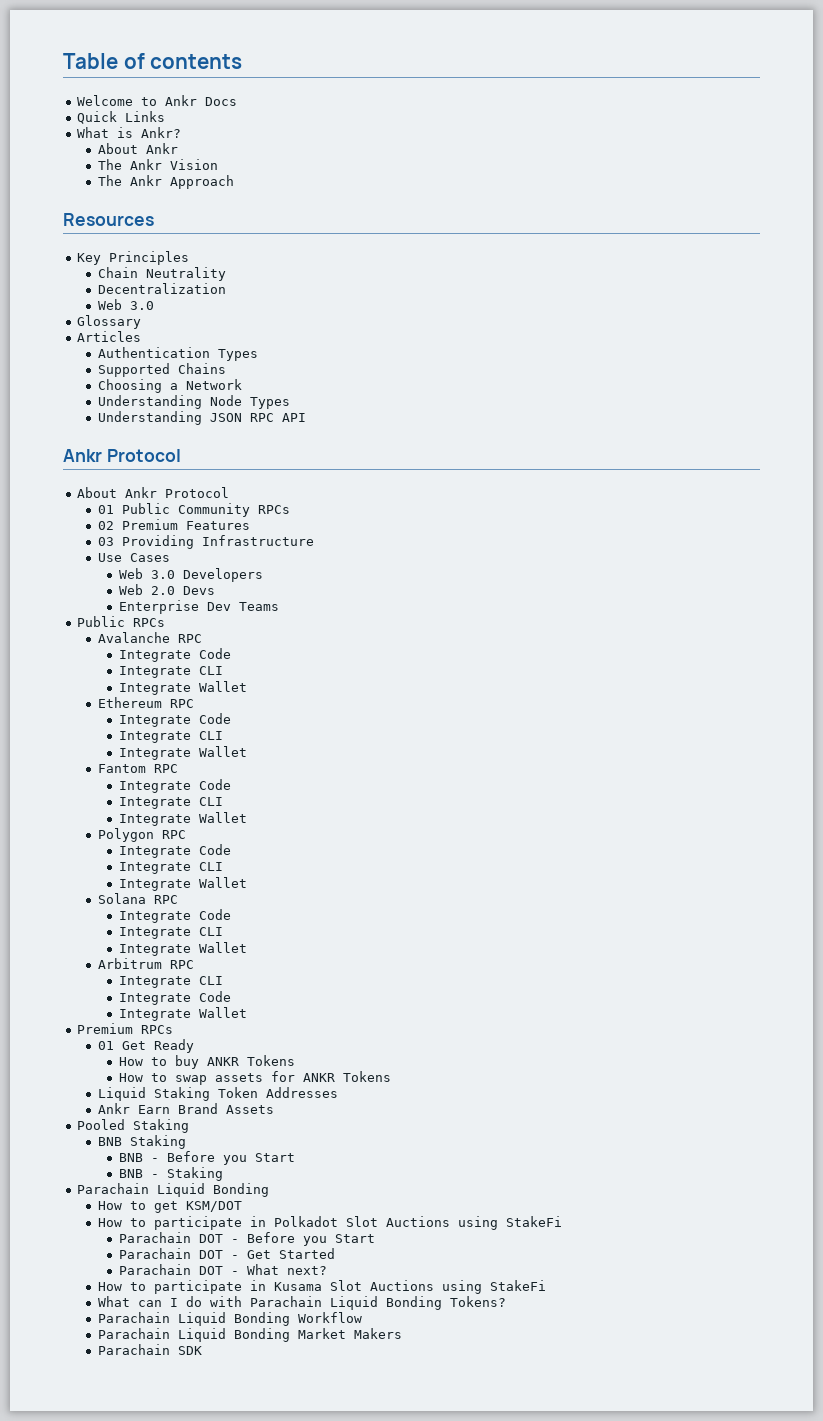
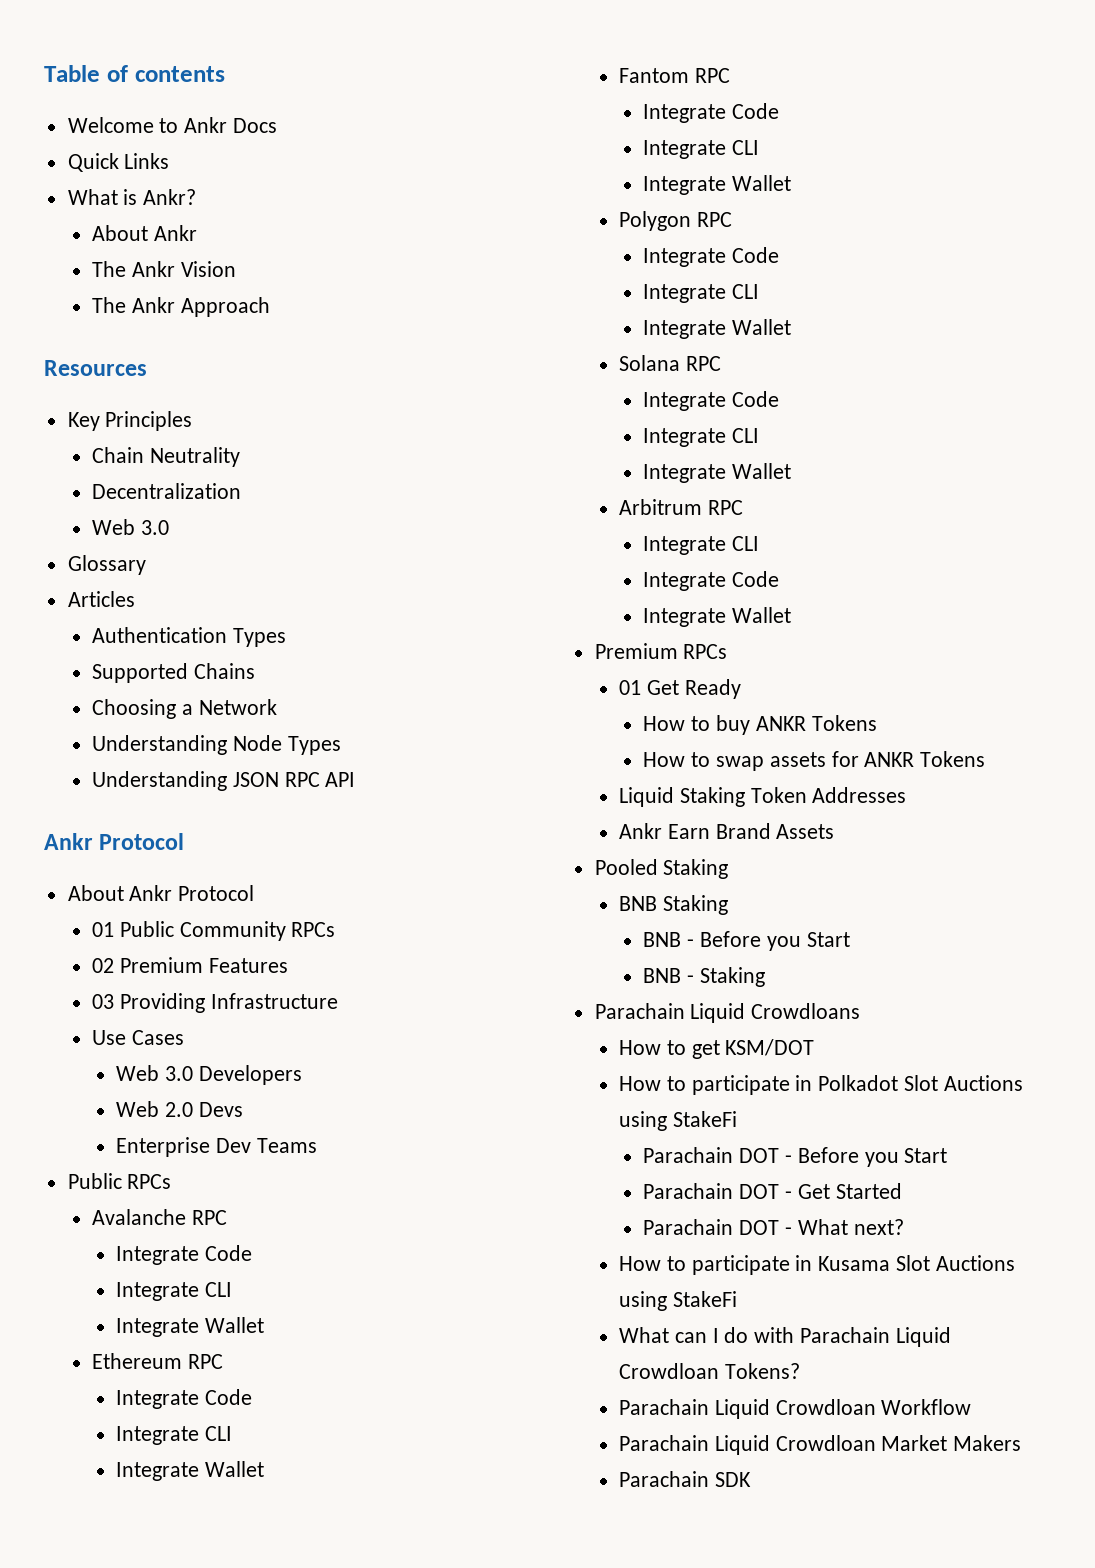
  BNB - Staking
- Parachain Liquid Bonding
+ Parachain Liquid Crowdloans
- What can I do with Parachain Liquid Bonding Tokens?
+ What can I do with Parachain Liquid Crowdloan Tokens?
- Parachain Liquid Bonding Workflow
+ Parachain Liquid Crowdloan Workflow
- Parachain Liquid Bonding Market Makers
+ Parachain Liquid Crowdloan Market Makers

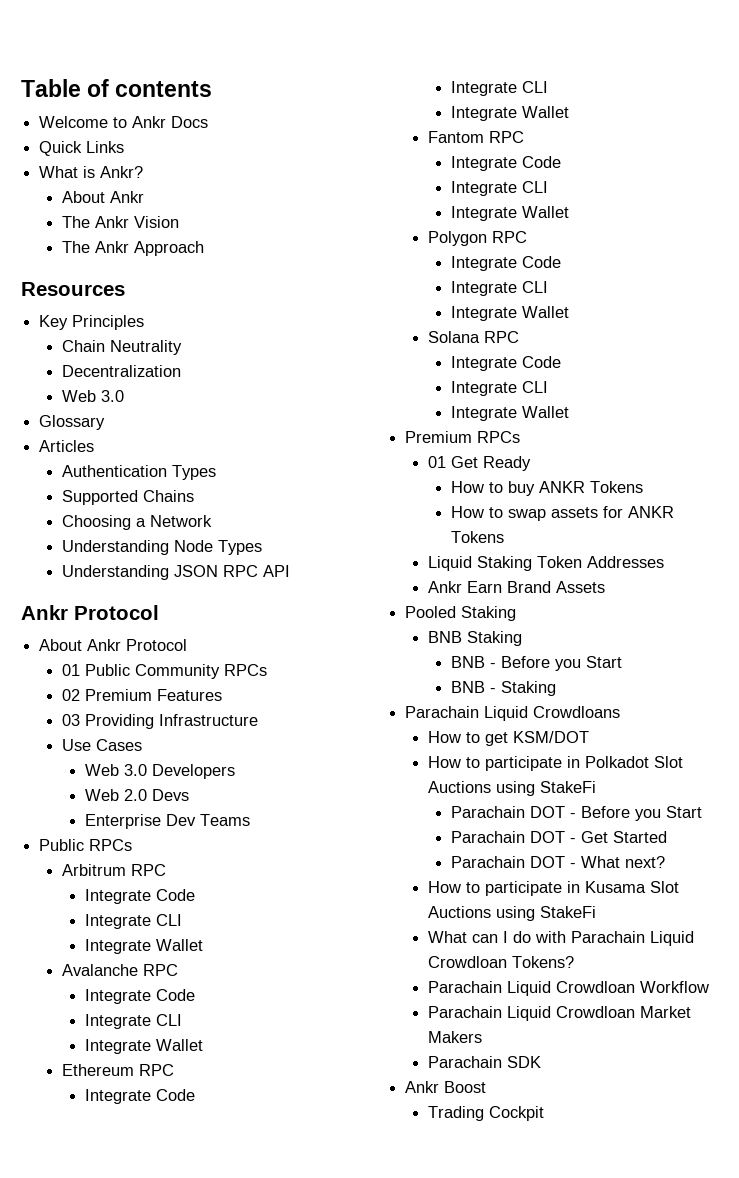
+ Arbitrum RPC
+ Integrate Code
+ Integrate CLI
+ Integrate Wallet
- Arbitrum RPC
- Integrate CLI
- Integrate Code
- Integrate Wallet
+ Ankr Boost
+ Trading Cockpit

